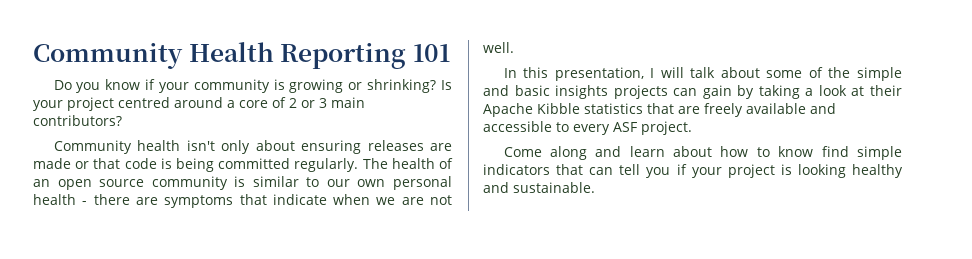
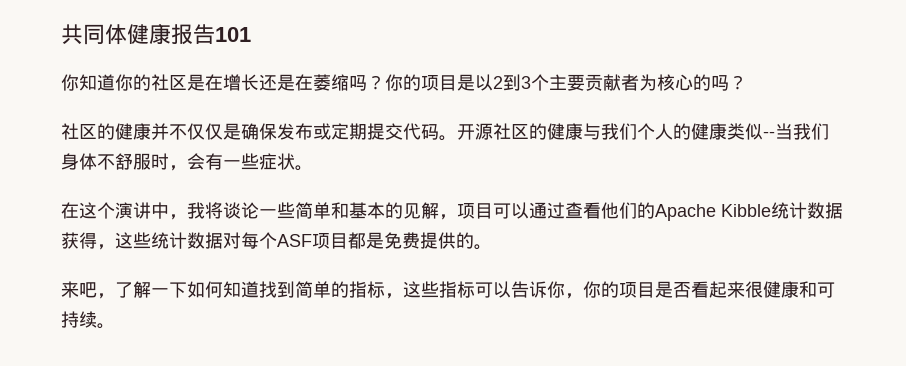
- Community Health Reporting 101
- Do you know if your community is growing or shrinking? Is your project centred around a core of 2 or 3 main contributors?
- Community health isn't only about ensuring releases are made or that code is being committed regularly. The health of an open source community is similar to our own personal health - there are symptoms that indicate when we are not well.
- In this presentation, I will talk about some of the simple and basic insights projects can gain by taking a look at their Apache Kibble statistics that are freely available and accessible to every ASF project.
- Come along and learn about how to know find simple indicators that can tell you if your project is looking healthy and sustainable.
+ 共同体健康报告101
+ 你知道你的社区是在增长还是在萎缩吗？你的项目是以2到3个主要贡献者为核心的吗？
+ 社区的健康并不仅仅是确保发布或定期提交代码。开源社区的健康与我们个人的健康类似--当我们身体不舒服时，会有一些症状。
+ 在这个演讲中，我将谈论一些简单和基本的见解，项目可以通过查看他们的Apache Kibble统计数据获得，这些统计数据对每个ASF项目都是免费提供的。
+ 来吧，了解一下如何知道找到简单的指标，这些指标可以告诉你，你的项目是否看起来很健康和可持续。

